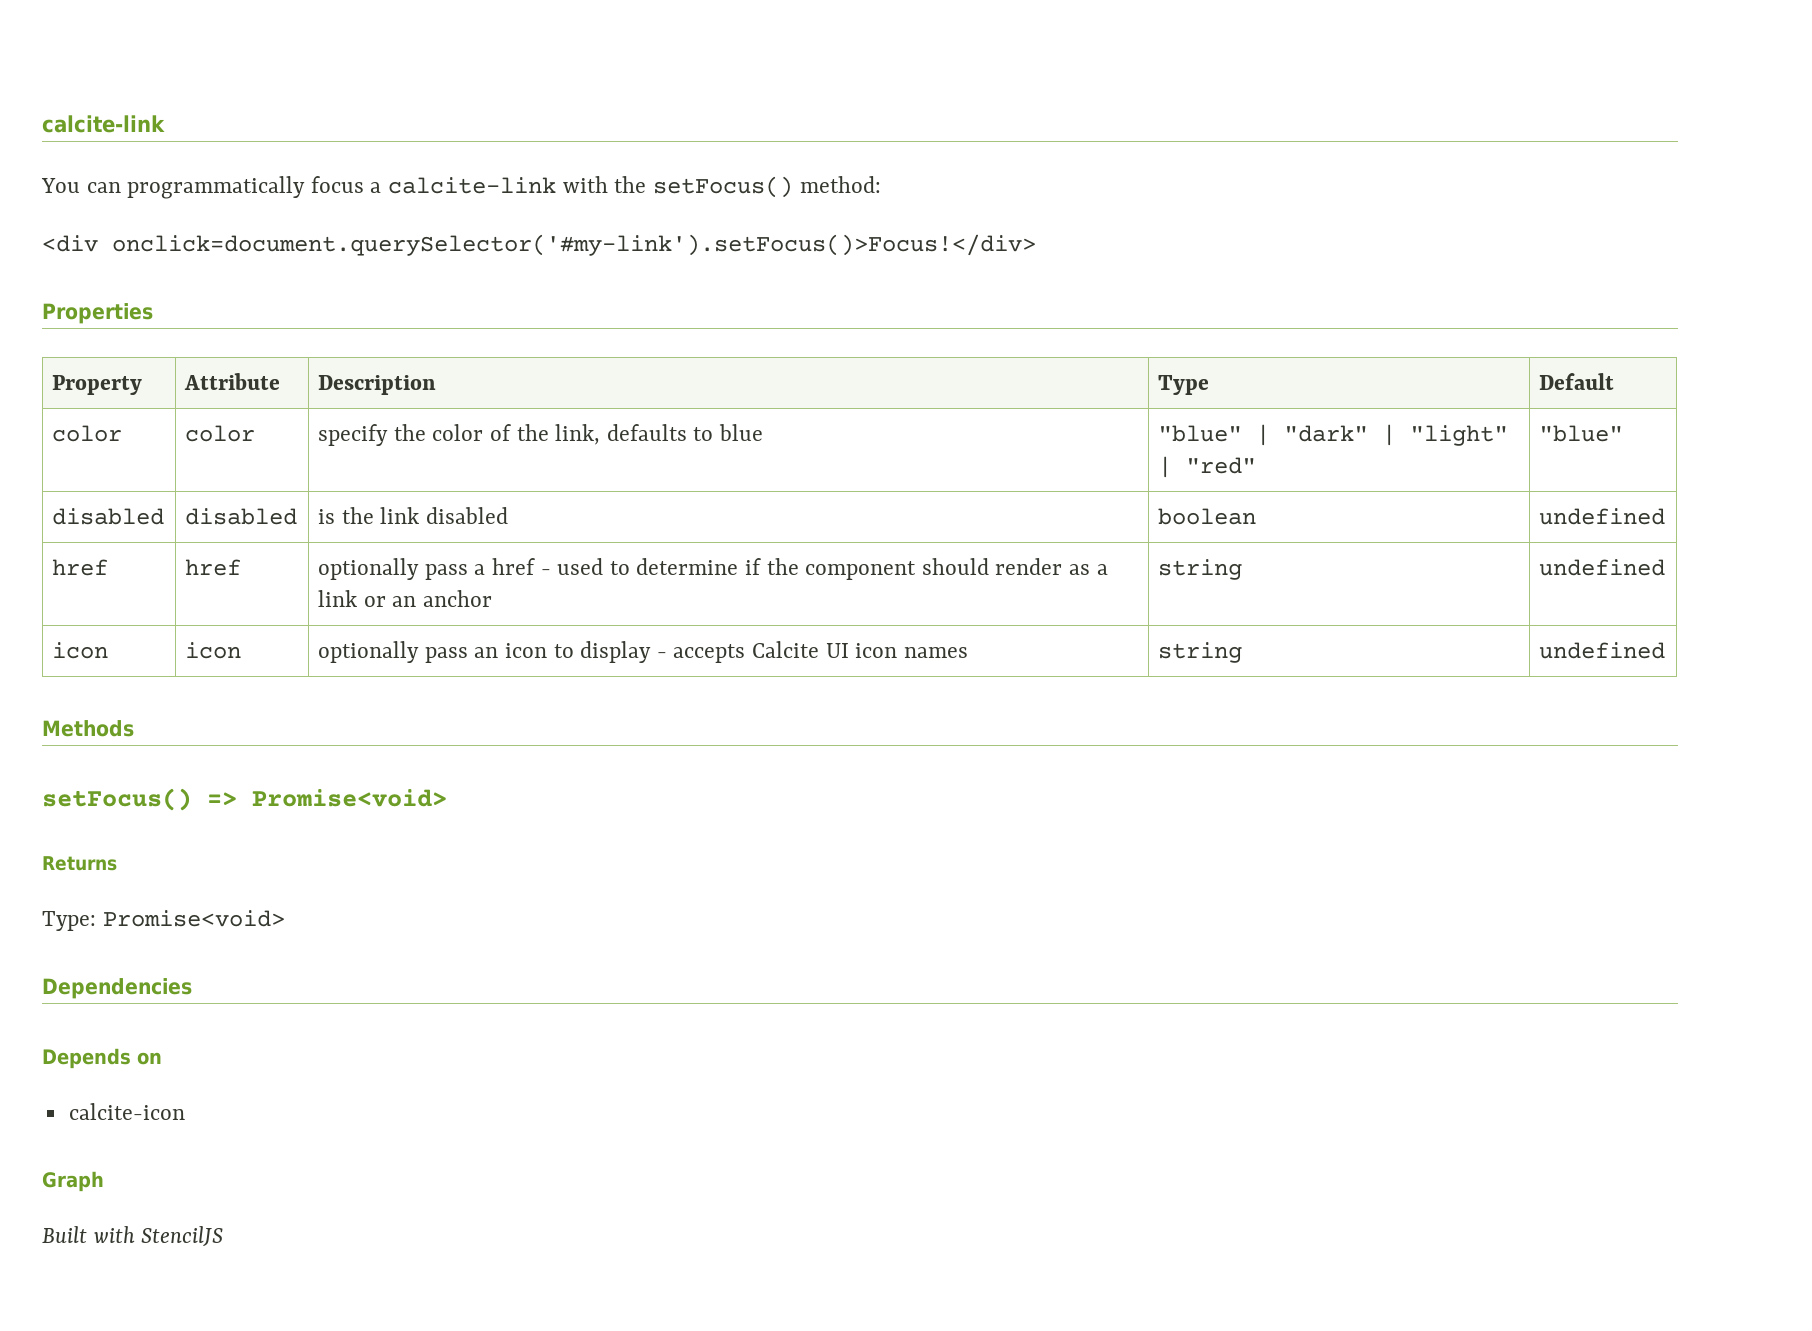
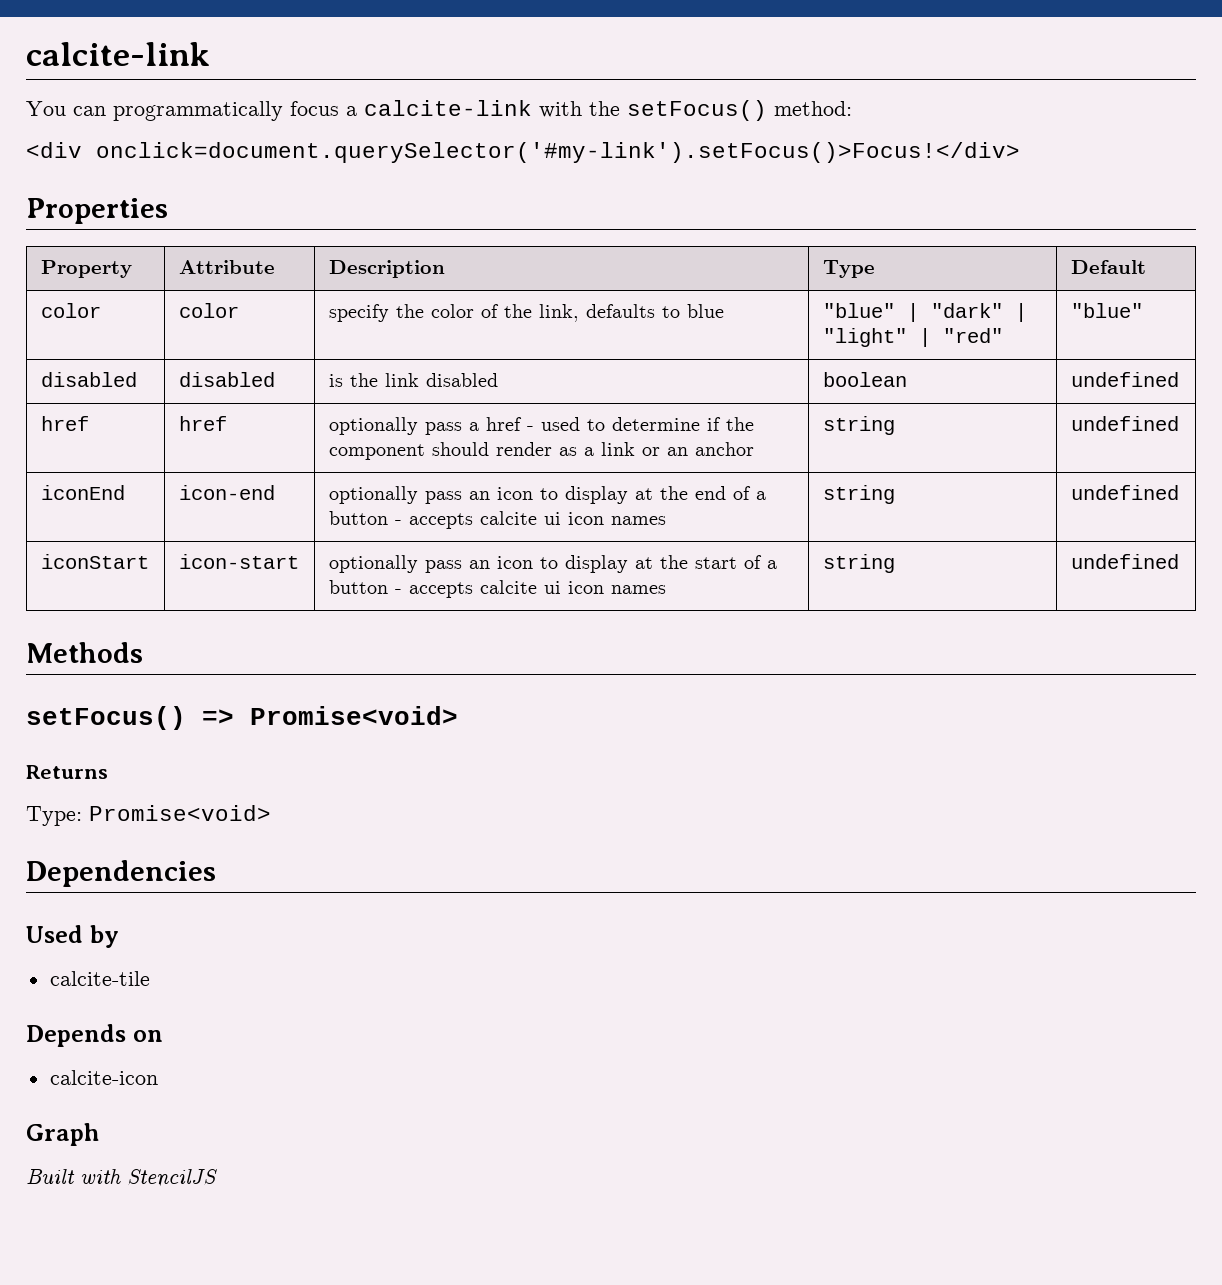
- icon | icon | optionally pass an icon to display - accepts Calcite UI icon names | string | undefined
+ iconEnd | icon-end | optionally pass an icon to display at the end of a button - accepts calcite ui icon names | string | undefined
+ iconStart | icon-start | optionally pass an icon to display at the start of a button - accepts calcite ui icon names | string | undefined
+ Used by
+ calcite-tile

